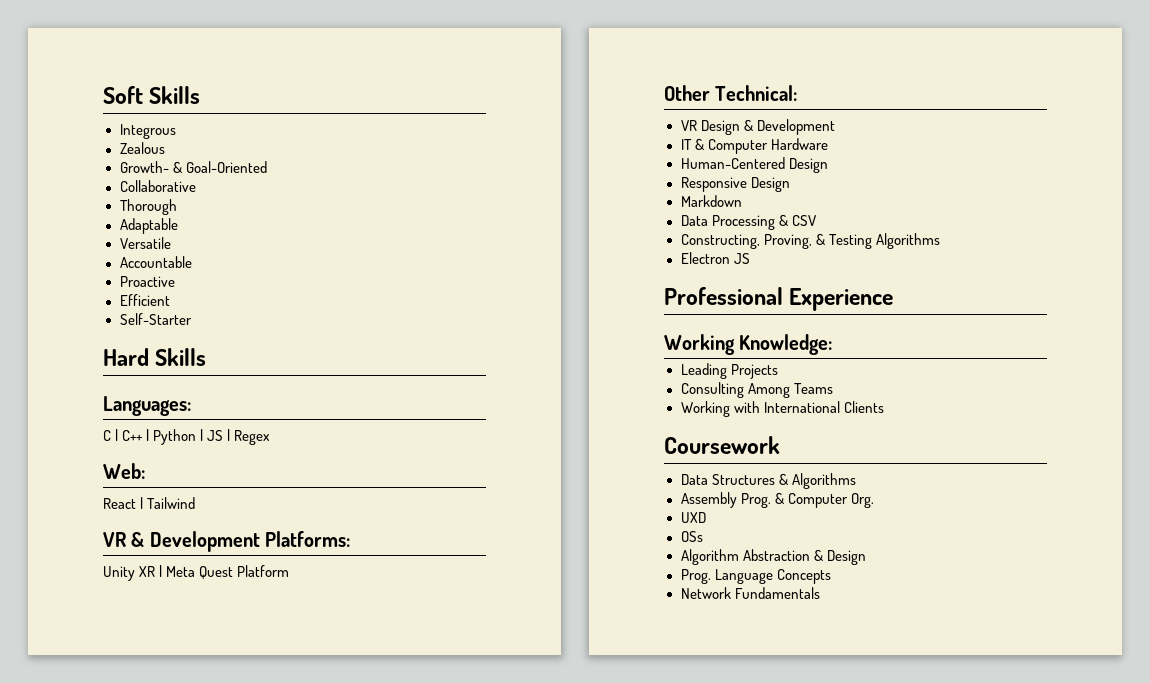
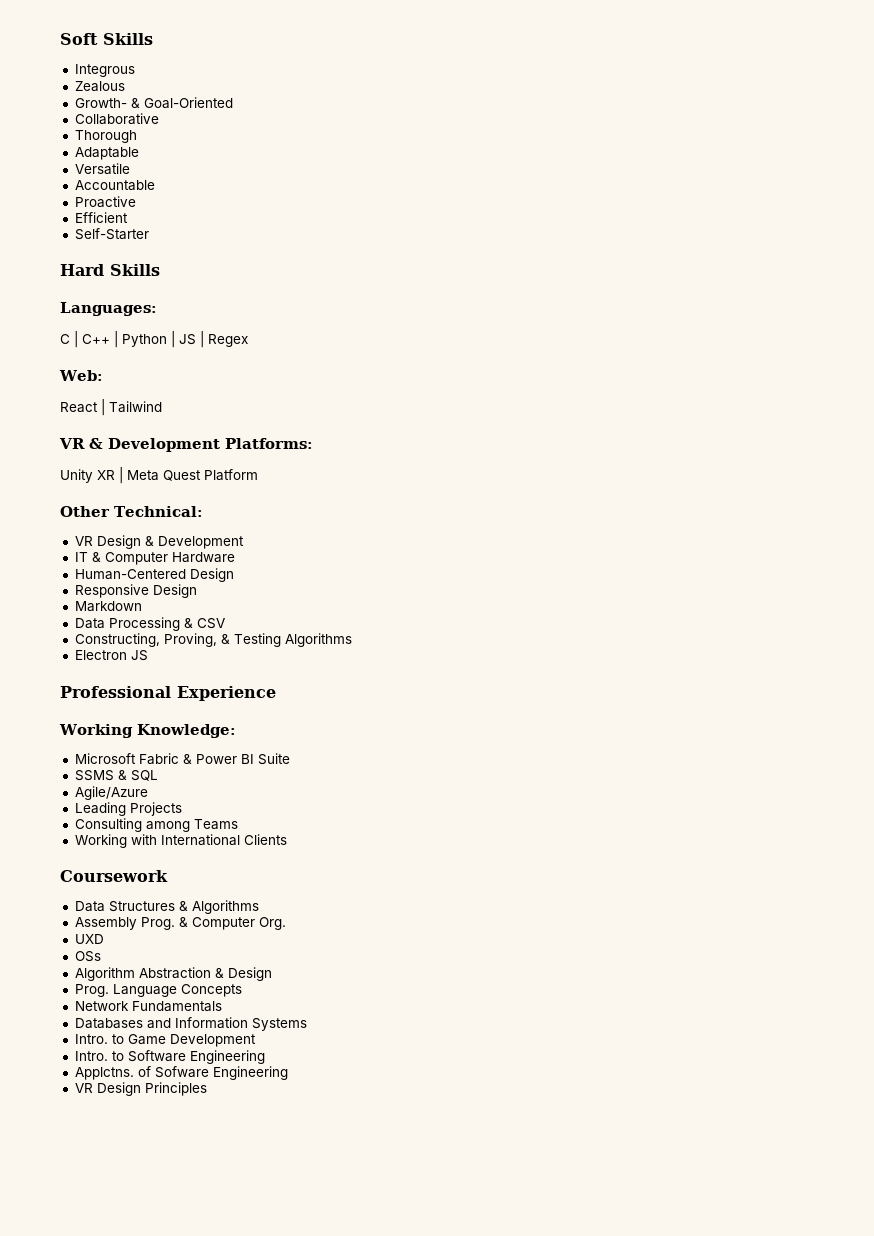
+ Microsoft Fabric & Power BI Suite
+ SSMS & SQL
+ Agile/Azure
- Consulting Among Teams
+ Consulting among Teams
+ Databases and Information Systems
+ Intro. to Game Development
+ Intro. to Software Engineering
+ Applctns. of Sofware Engineering
+ VR Design Principles

